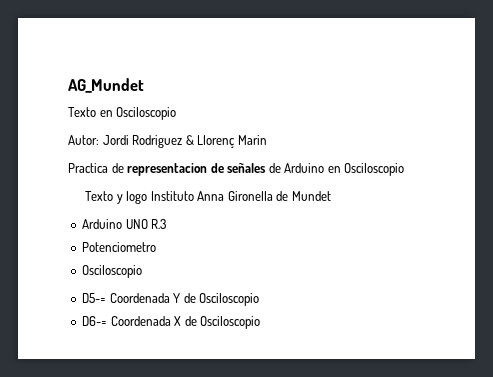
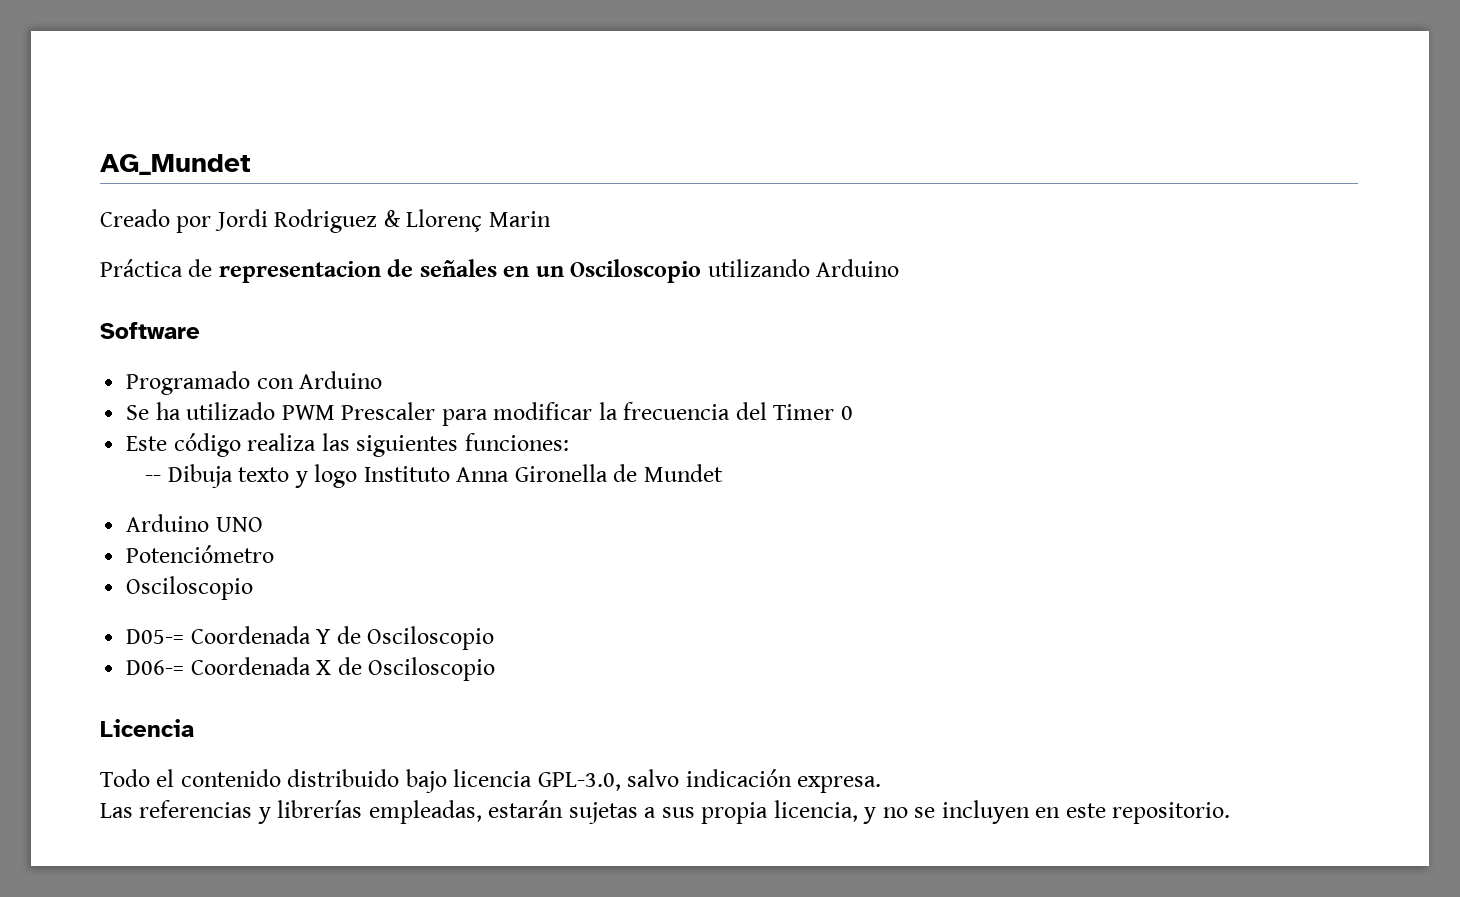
- Texto en Osciloscopio
- Autor: Jordi Rodriguez & Llorenç Marin
+ Creado por Jordi Rodriguez & Llorenç Marin
- Practica de representacion de señales de Arduino en Osciloscopio
- Texto y logo Instituto Anna Gironella de Mundet
+ Práctica de representacion de señales en un Osciloscopio utilizando Arduino
+ Software
+ Programado con Arduino
+ Se ha utilizado PWM Prescaler para modificar la frecuencia del Timer 0
+ Este código realiza las siguientes funciones:
+ -- Dibuja texto y logo Instituto Anna Gironella de Mundet
- Arduino UNO R.3
- Potenciometro
+ Arduino UNO
+ Potenciómetro
  Osciloscopio
- D5-= Coordenada Y de Osciloscopio
+ D05-= Coordenada Y de Osciloscopio
- D6-= Coordenada X de Osciloscopio
+ D06-= Coordenada X de Osciloscopio
+ Licencia
+ Todo el contenido distribuido bajo licencia GPL-3.0, salvo indicación expresa.
+ Las referencias y librerías empleadas, estarán sujetas a sus propia licencia, y no se incluyen en este repositorio.

